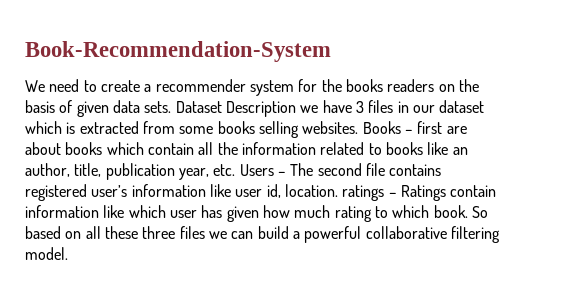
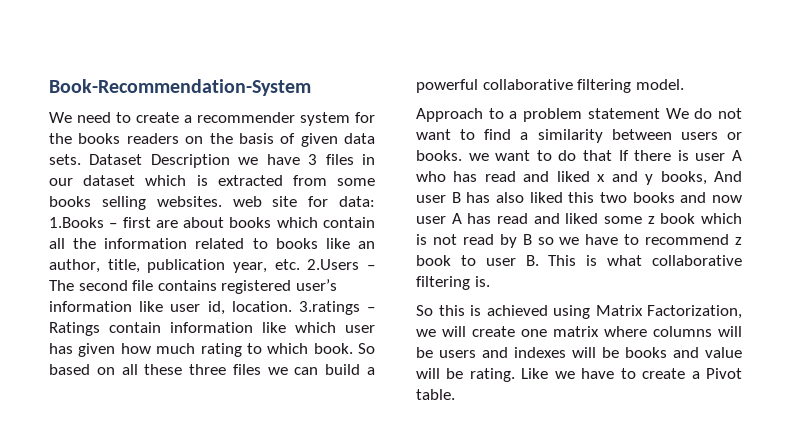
- Dataset Description we have 3 files in our dataset which is extracted from some books selling websites. Books – first are about books which contain all the information related to books like an author, title, publication year, etc. Users – The second file contains registered user’s information like user id, location. ratings – Ratings contain information like which user has given how much rating to which book.
+ Dataset Description we have 3 files in our dataset which is extracted from some books selling websites. web site for data: 1.Books – first are about books which contain all the information related to books like an author, title, publication year, etc. 2.Users – The second file contains registered user’s information like user id, location. 3.ratings – Ratings contain information like which user has given how much rating to which book.
+ Approach to a problem statement We do not want to find a similarity between users or books. we want to do that If there is user A who has read and liked x and y books, And user B has also liked this two books and now user A has read and liked some z book which is not read by B so we have to recommend z book to user B. This is what collaborative filtering is.
+ So this is achieved using Matrix Factorization, we will create one matrix where columns will be users and indexes will be books and value will be rating. Like we have to create a Pivot table.

